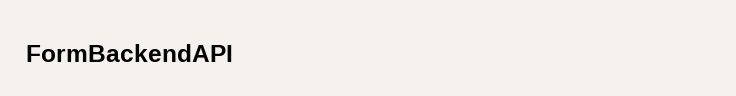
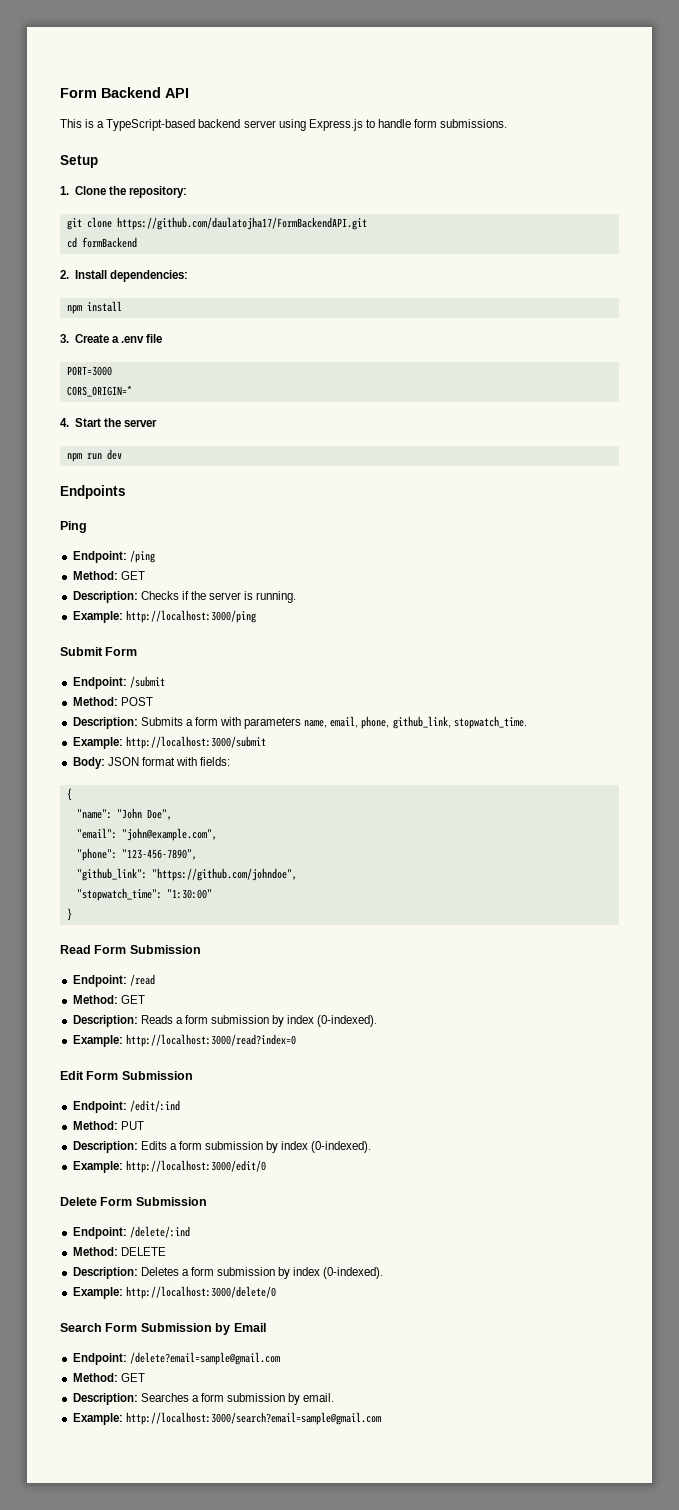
- FormBackendAPI
+ Form Backend API
+ This is a TypeScript-based backend server using Express.js to handle form submissions.
+ Setup
+ 1. Clone the repository:
+ git clone https://github.com/daulatojha17/FormBackendAPI.git
+ cd formBackend
+ 2. Install dependencies:
+ npm install
+ 3. Create a .env file
+ PORT=3000
+ CORS_ORIGIN=*
+ 4. Start the server
+ npm run dev
+ Endpoints
+ Ping
+ Endpoint: /ping
+ Method: GET
+ Description: Checks if the server is running.
+ Example: http://localhost:3000/ping
+ Submit Form
+ Endpoint: /submit
+ Method: POST
+ Description: Submits a form with parameters name, email, phone, github_link, stopwatch_time.
+ Example: http://localhost:3000/submit
+ Body: JSON format with fields:
+ {
+ "name": "John Doe",
+ "email": "john@example.com",
+ "phone": "123-456-7890",
+ "github_link": "https://github.com/johndoe",
+ "stopwatch_time": "1:30:00"
+ }
+ Read Form Submission
+ Endpoint: /read
+ Method: GET
+ Description: Reads a form submission by index (0-indexed).
+ Example: http://localhost:3000/read?index=0
+ Edit Form Submission
+ Endpoint: /edit/:ind
+ Method: PUT
+ Description: Edits a form submission by index (0-indexed).
+ Example: http://localhost:3000/edit/0
+ Delete Form Submission
+ Endpoint: /delete/:ind
+ Method: DELETE
+ Description: Deletes a form submission by index (0-indexed).
+ Example: http://localhost:3000/delete/0
+ Search Form Submission by Email
+ Endpoint: /delete?email=sample@gmail.com
+ Method: GET
+ Description: Searches a form submission by email.
+ Example: http://localhost:3000/search?email=sample@gmail.com

